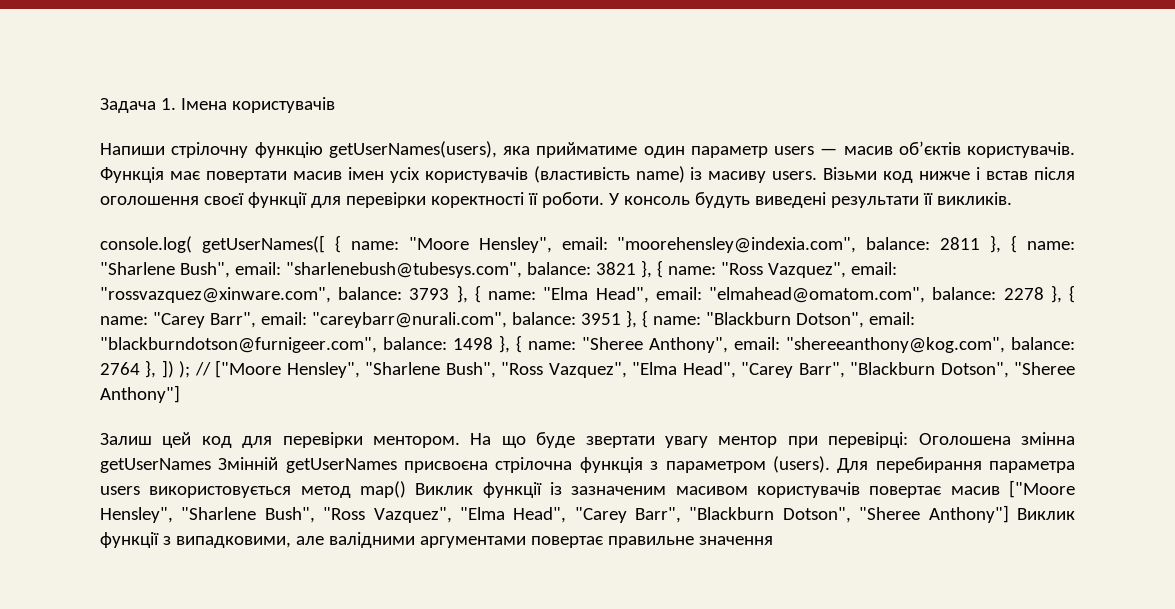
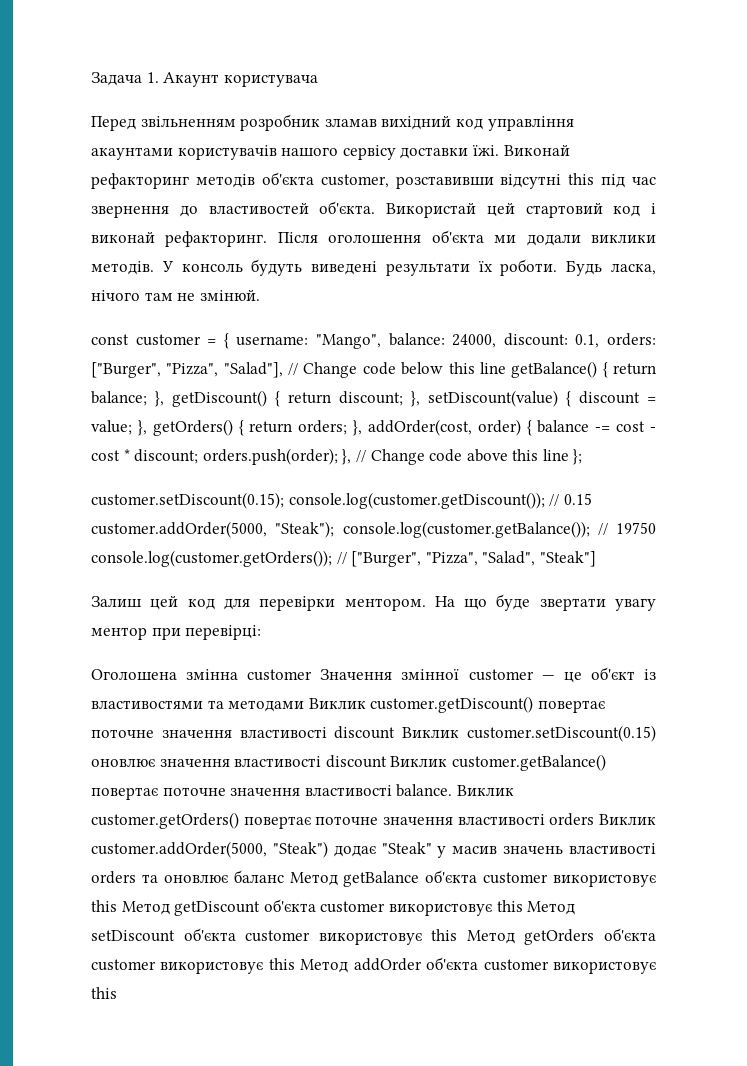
- Задача 1. Імена користувачів
- Напиши стрілочну функцію getUserNames(users), яка прийматиме один параметр users — масив об’єктів користувачів. Функція має повертати масив імен усіх користувачів (властивість name) із масиву users. Візьми код нижче і встав після оголошення своєї функції для перевірки коректності її роботи.
+ Задача 1. Акаунт користувача
+ Перед звільненням розробник зламав вихідний код управління акаунтами користувачів нашого сервісу доставки їжі. Виконай рефакторинг методів об'єкта customer, розставивши відсутні this під час звернення до властивостей об'єкта. Використай цей стартовий код і виконай рефакторинг. Після оголошення об'єкта ми додали виклики методів.
- У консоль будуть виведені результати її викликів.
- console.log( getUserNames([ { name: "Moore Hensley", email: "moorehensley@indexia.com", balance: 2811 }, { name: "Sharlene Bush", email: "sharlenebush@tubesys.com", balance: 3821 }, { name: "Ross Vazquez", email: "rossvazquez@xinware.com", balance: 3793 }, { name: "Elma Head", email: "elmahead@omatom.com", balance: 2278 }, { name: "Carey Barr", email: "careybarr@nurali.com", balance: 3951 }, { name: "Blackburn Dotson", email: "blackburndotson@furnigeer.com", balance: 1498 }, { name: "Sheree Anthony", email: "shereeanthony@kog.com", balance: 2764 }, ]) ); // ["Moore Hensley", "Sharlene Bush", "Ross Vazquez", "Elma Head", "Carey Barr", "Blackburn Dotson", "Sheree Anthony"]
+ У консоль будуть виведені результати їх роботи. Будь ласка, нічого там не змінюй.
+ const customer = { username: "Mango", balance: 24000, discount: 0.1, orders: ["Burger", "Pizza", "Salad"], // Change code below this line getBalance() { return balance; }, getDiscount() { return discount; }, setDiscount(value) { discount = value; }, getOrders() { return orders; }, addOrder(cost, order) { balance -= cost - cost * discount; orders.push(order); }, // Change code above this line };
+ customer.setDiscount(0.15); console.log(customer.getDiscount()); // 0.15 customer.addOrder(5000, "Steak"); console.log(customer.getBalance()); // 19750 console.log(customer.getOrders()); // ["Burger", "Pizza", "Salad", "Steak"]
- На що буде звертати увагу ментор при перевірці: Оголошена змінна getUserNames Змінній getUserNames присвоєна стрілочна функція з параметром (users). Для перебирання параметра users використовується метод map() Виклик функції із зазначеним масивом користувачів повертає масив ["Moore Hensley", "Sharlene Bush", "Ross Vazquez", "Elma Head", "Carey Barr", "Blackburn Dotson", "Sheree Anthony"] Виклик функції з випадковими, але валідними аргументами повертає правильне значення
+ На що буде звертати увагу ментор при перевірці:
+ Оголошена змінна customer Значення змінної customer — це об'єкт із властивостями та методами Виклик customer.getDiscount() повертає поточне значення властивості discount Виклик customer.setDiscount(0.15) оновлює значення властивості discount Виклик customer.getBalance() повертає поточне значення властивості balance. Виклик customer.getOrders() повертає поточне значення властивості orders Виклик customer.addOrder(5000, "Steak") додає "Steak" у масив значень властивості orders та оновлює баланс Метод getBalance об'єкта customer використовує this Метод getDiscount об'єкта customer використовує this Метод setDiscount об'єкта customer використовує this Метод getOrders об'єкта customer використовує this Метод addOrder об'єкта customer використовує this

